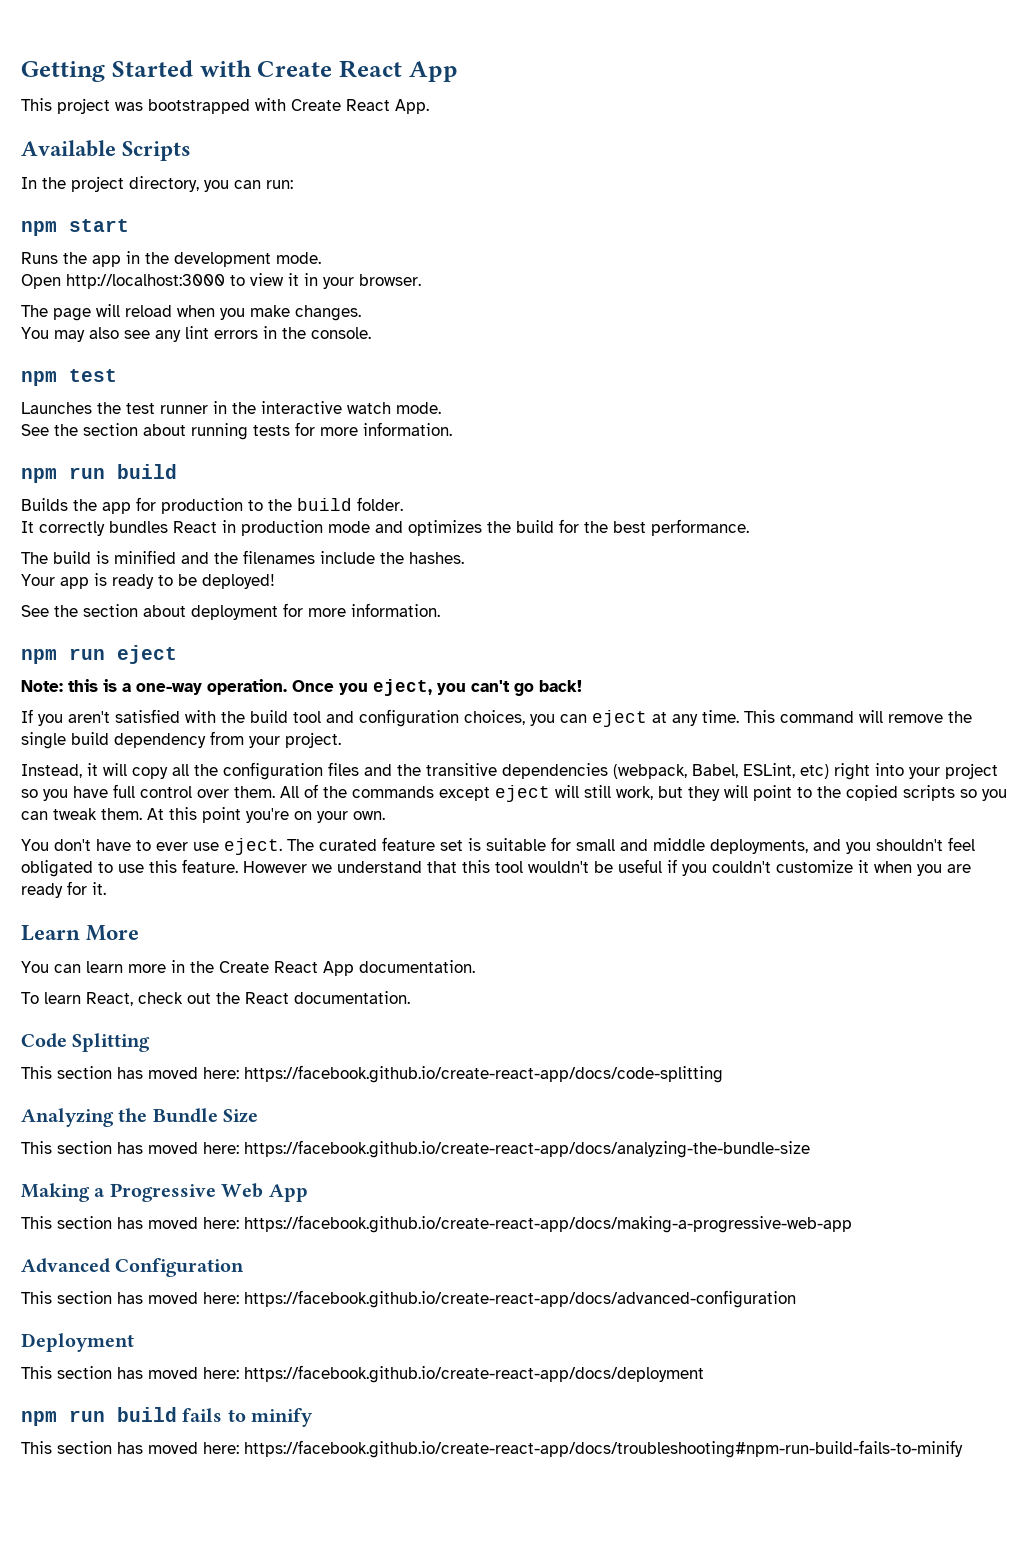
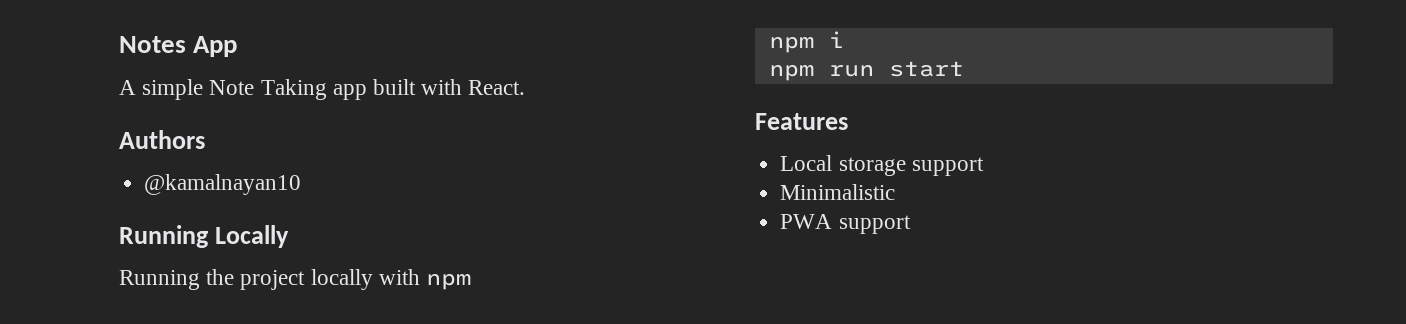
- Getting Started with Create React App
- This project was bootstrapped with Create React App.
- Available Scripts
- In the project directory, you can run:
- npm start
- Runs the app in the development mode.
- Open http://localhost:3000 to view it in your browser.
- The page will reload when you make changes.
- You may also see any lint errors in the console.
- npm test
- Launches the test runner in the interactive watch mode.
- See the section about running tests for more information.
- npm run build
- Builds the app for production to the build folder.
- It correctly bundles React in production mode and optimizes the build for the best performance.
- The build is minified and the filenames include the hashes.
- Your app is ready to be deployed!
- See the section about deployment for more information.
- npm run eject
- Note: this is a one-way operation. Once you eject, you can't go back!
- If you aren't satisfied with the build tool and configuration choices, you can eject at any time. This command will remove the single build dependency from your project.
- Instead, it will copy all the configuration files and the transitive dependencies (webpack, Babel, ESLint, etc) right into your project so you have full control over them. All of the commands except eject will still work, but they will point to the copied scripts so you can tweak them. At this point you're on your own.
- You don't have to ever use eject. The curated feature set is suitable for small and middle deployments, and you shouldn't feel obligated to use this feature. However we understand that this tool wouldn't be useful if you couldn't customize it when you are ready for it.
- Learn More
- You can learn more in the Create React App documentation.
- To learn React, check out the React documentation.
- Code Splitting
- This section has moved here: https://facebook.github.io/create-react-app/docs/code-splitting
- Analyzing the Bundle Size
- This section has moved here: https://facebook.github.io/create-react-app/docs/analyzing-the-bundle-size
- Making a Progressive Web App
- This section has moved here: https://facebook.github.io/create-react-app/docs/making-a-progressive-web-app
- Advanced Configuration
- This section has moved here: https://facebook.github.io/create-react-app/docs/advanced-configuration
- Deployment
- This section has moved here: https://facebook.github.io/create-react-app/docs/deployment
- npm run build fails to minify
- This section has moved here: https://facebook.github.io/create-react-app/docs/troubleshooting#npm-run-build-fails-to-minify
+ Notes App
+ A simple Note Taking app built with React.
+ Authors
+ @kamalnayan10
+ Running Locally
+ Running the project locally with npm
+ npm i
+ npm run start
+ Features
+ Local storage support
+ Minimalistic
+ PWA support

